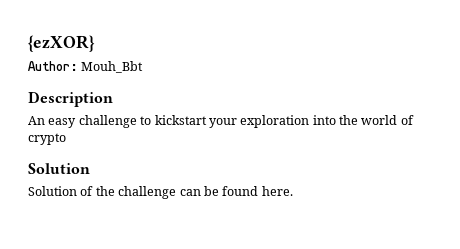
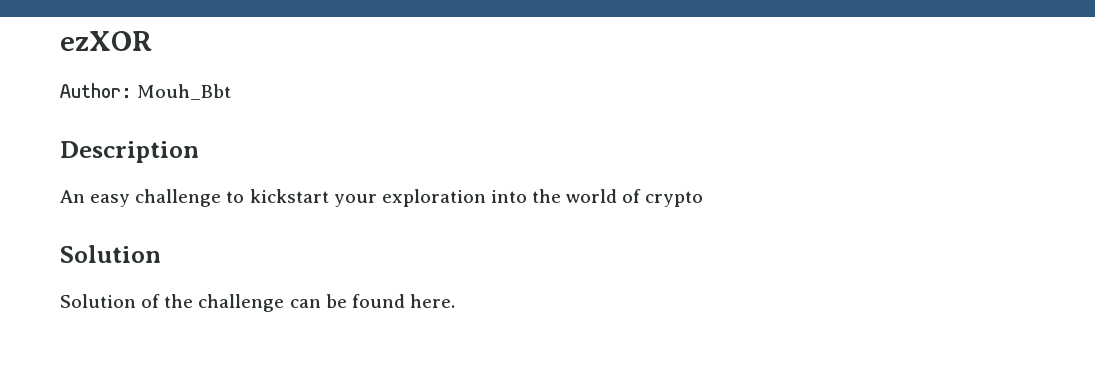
- {ezXOR}
+ ezXOR

